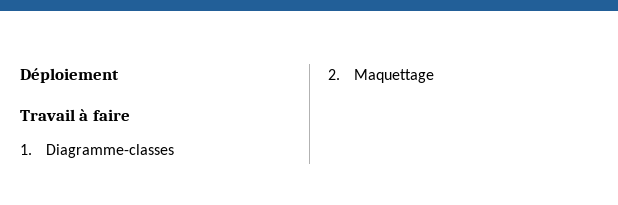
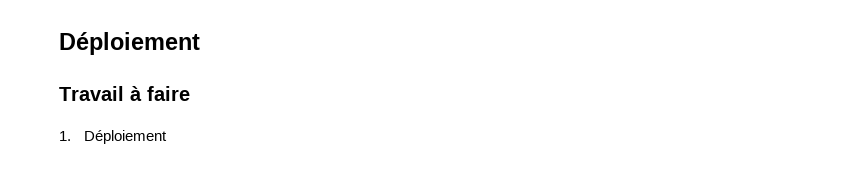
- 1. Diagramme-classes
- 2. Maquettage
+ 1. Déploiement

